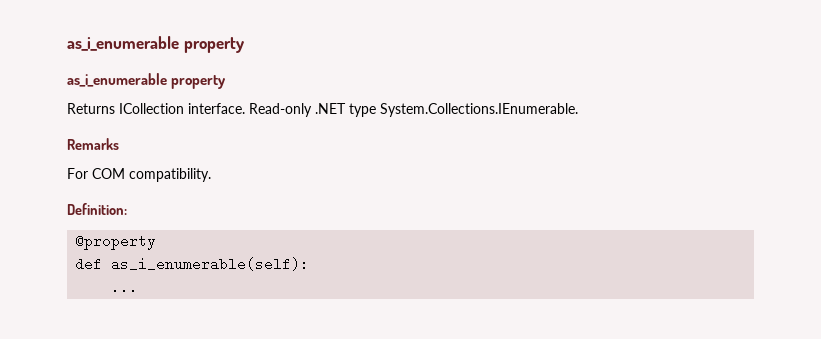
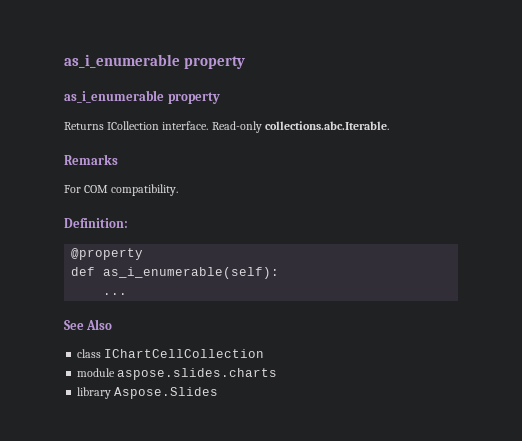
- Read-only .NET type System.Collections.IEnumerable.
+ Read-only collections.abc.Iterable.
+ See Also
+ class IChartCellCollection
+ module aspose.slides.charts
+ library Aspose.Slides

